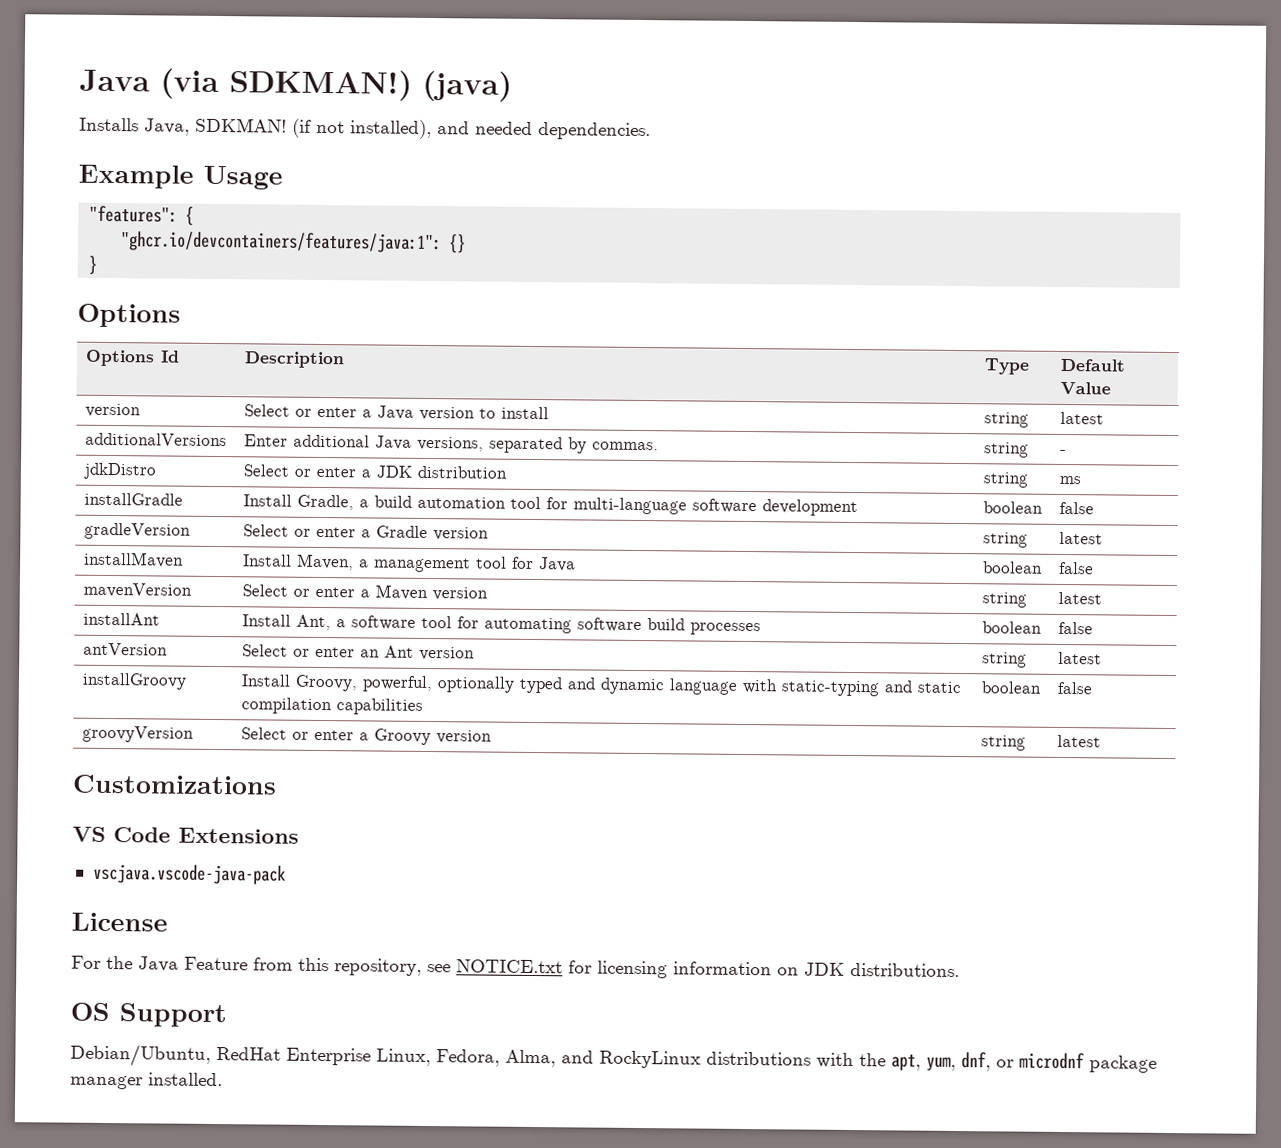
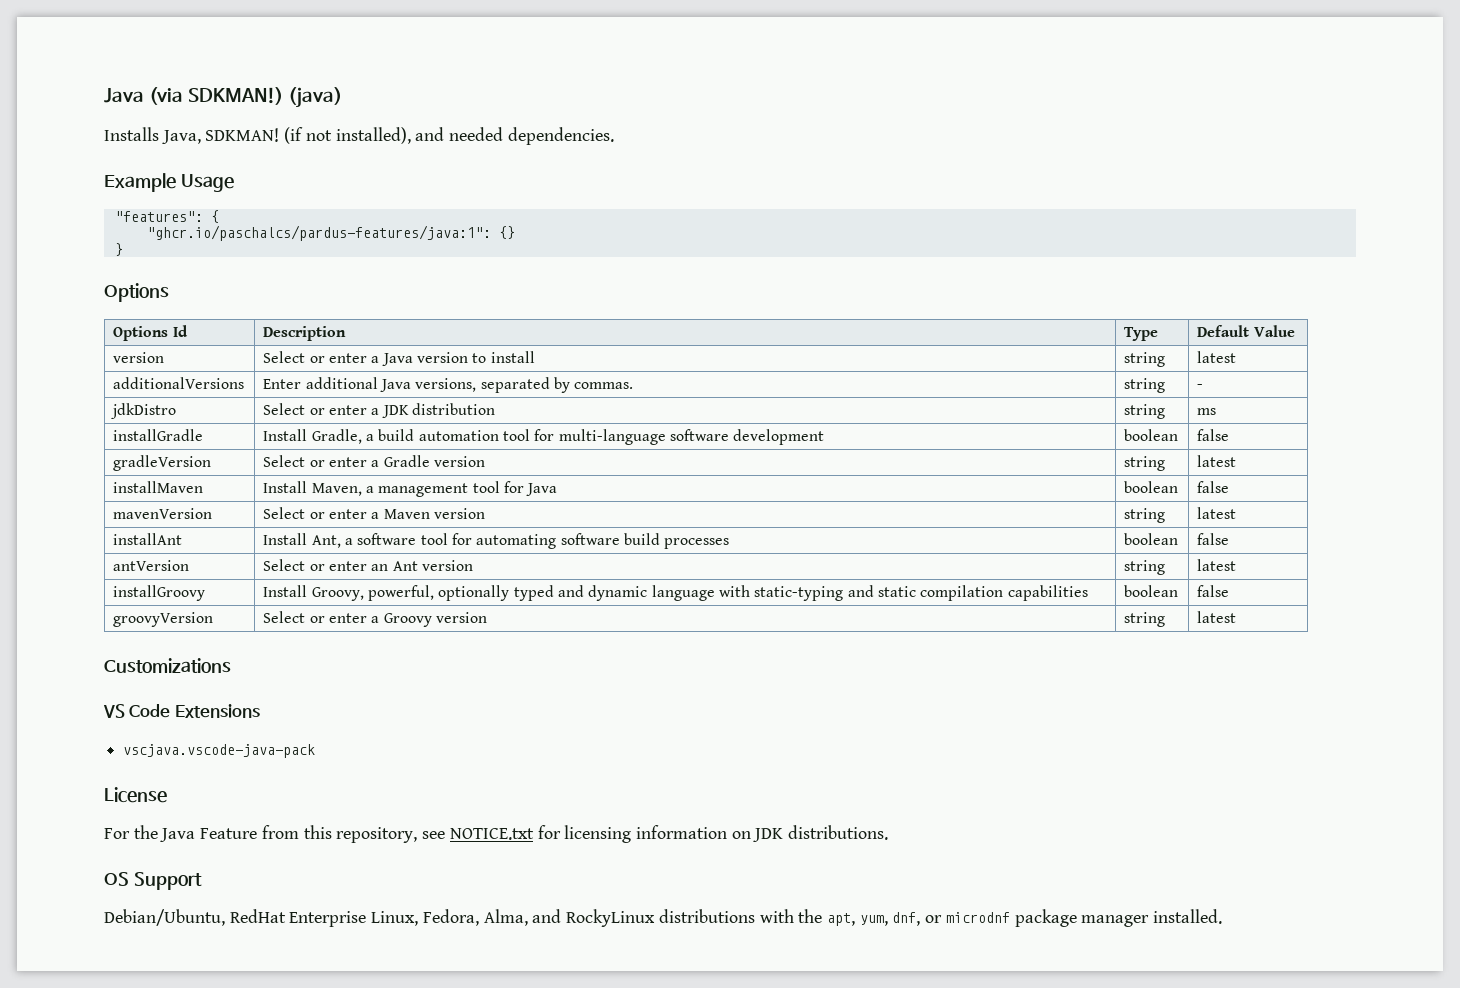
- "ghcr.io/devcontainers/features/java:1": {}
+ "ghcr.io/paschalcs/pardus-features/java:1": {}

